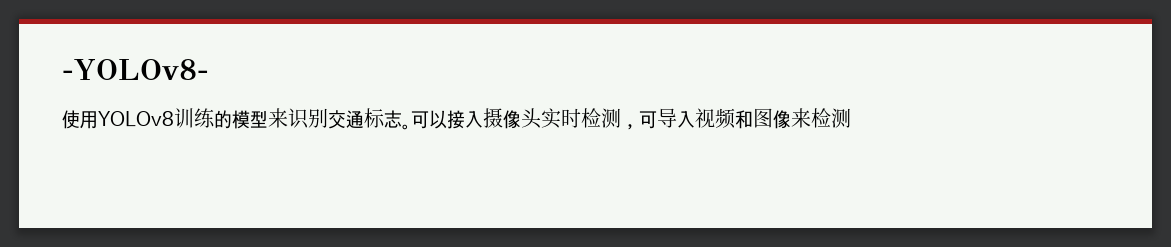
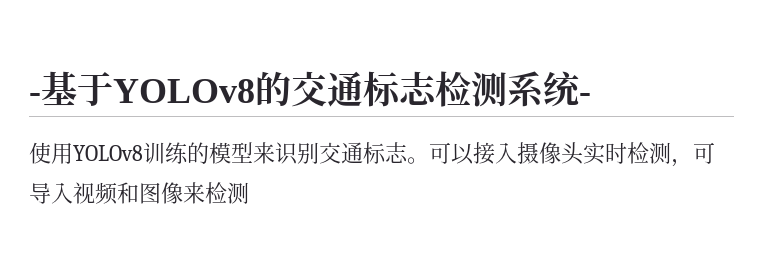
- -YOLOv8-
+ -基于YOLOv8的交通标志检测系统-

